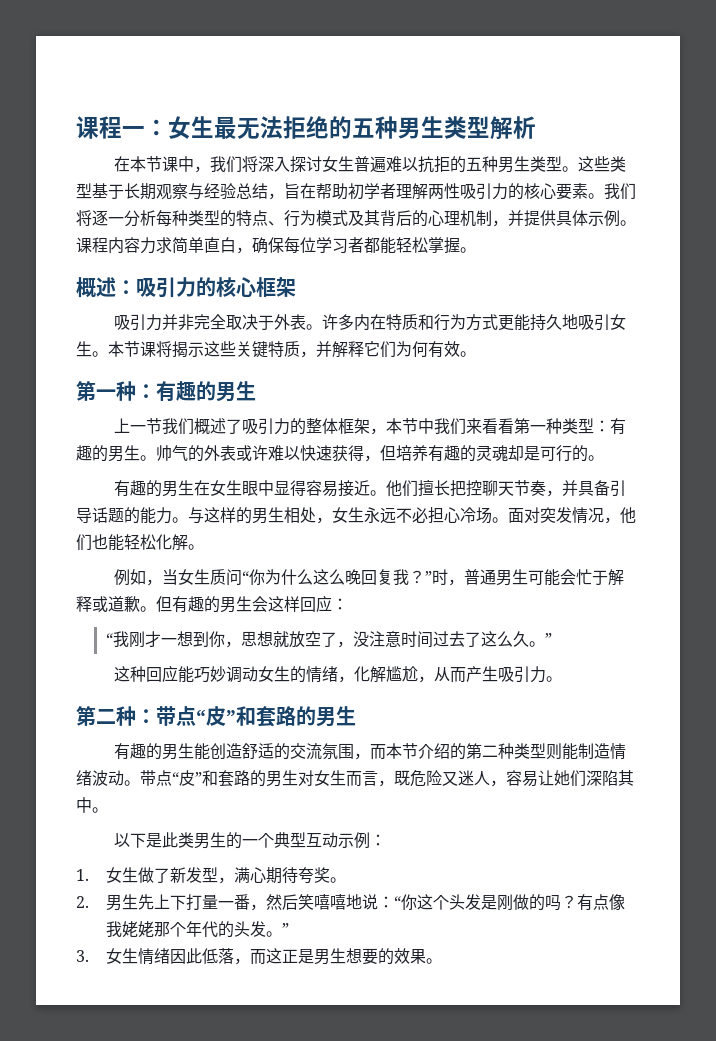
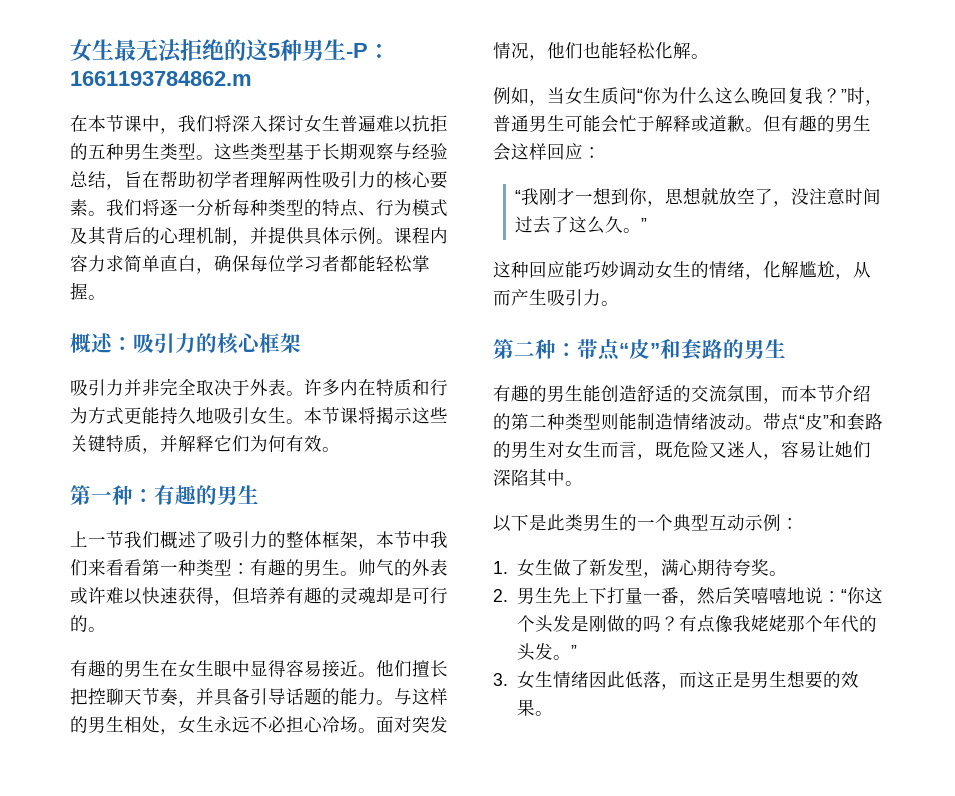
- 课程一：女生最无法拒绝的五种男生类型解析
+ 女生最无法拒绝的这5种男生-P：1661193784862.m

